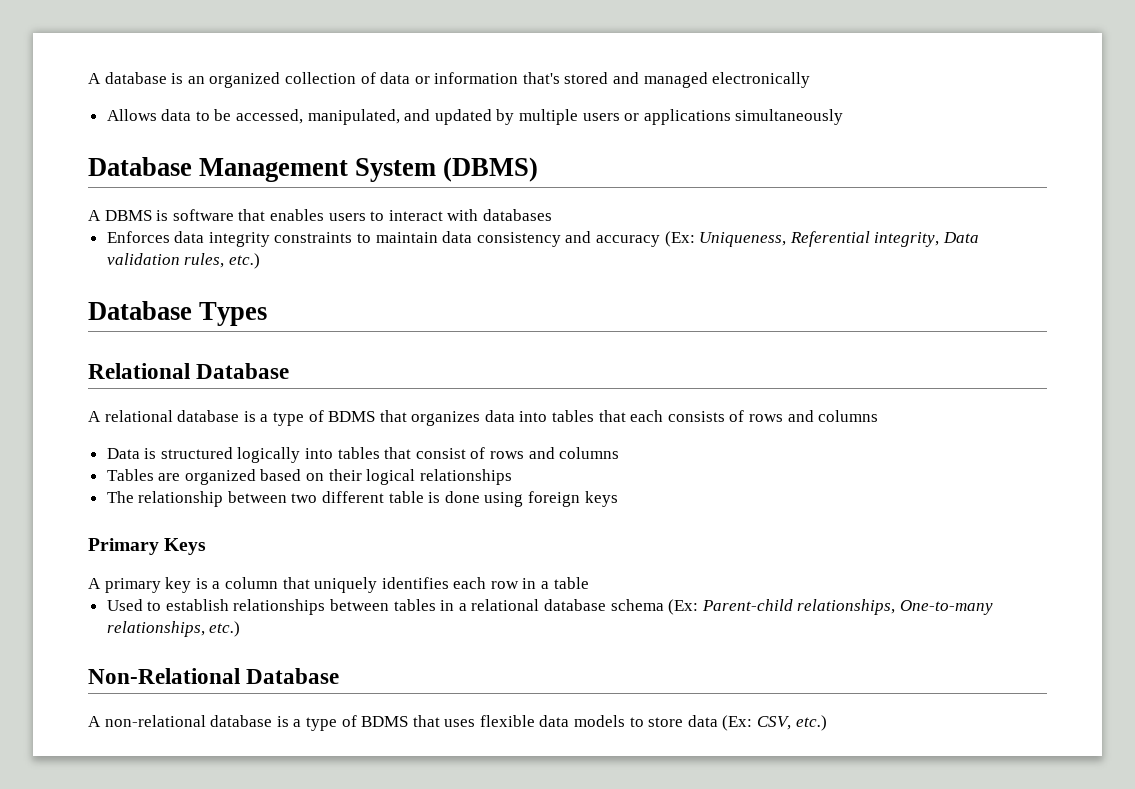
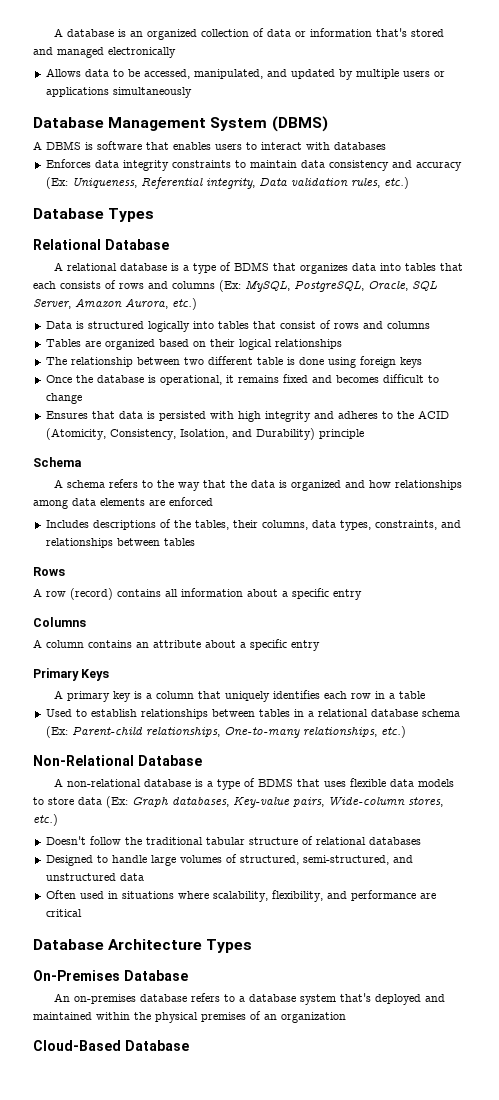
- A relational database is a type of BDMS that organizes data into tables that each consists of rows and columns
+ A relational database is a type of BDMS that organizes data into tables that each consists of rows and columns (Ex: MySQL, PostgreSQL, Oracle, SQL Server, Amazon Aurora, etc.)
+ Once the database is operational, it remains fixed and becomes difficult to change
+ Ensures that data is persisted with high integrity and adheres to the ACID (Atomicity, Consistency, Isolation, and Durability) principle
+ Schema
+ A schema refers to the way that the data is organized and how relationships among data elements are enforced
+ Includes descriptions of the tables, their columns, data types, constraints, and relationships between tables
+ Rows
+ A row (record) contains all information about a specific entry
+ Columns
+ A column contains an attribute about a specific entry
- A non-relational database is a type of BDMS that uses flexible data models to store data (Ex: CSV, etc.)
+ A non-relational database is a type of BDMS that uses flexible data models to store data (Ex: Graph databases, Key-value pairs, Wide-column stores, etc.)
+ Doesn't follow the traditional tabular structure of relational databases
+ Designed to handle large volumes of structured, semi-structured, and unstructured data
+ Often used in situations where scalability, flexibility, and performance are critical
+ Database Architecture Types
+ On-Premises Database
+ An on-premises database refers to a database system that's deployed and maintained within the physical premises of an organization
+ Cloud-Based Database

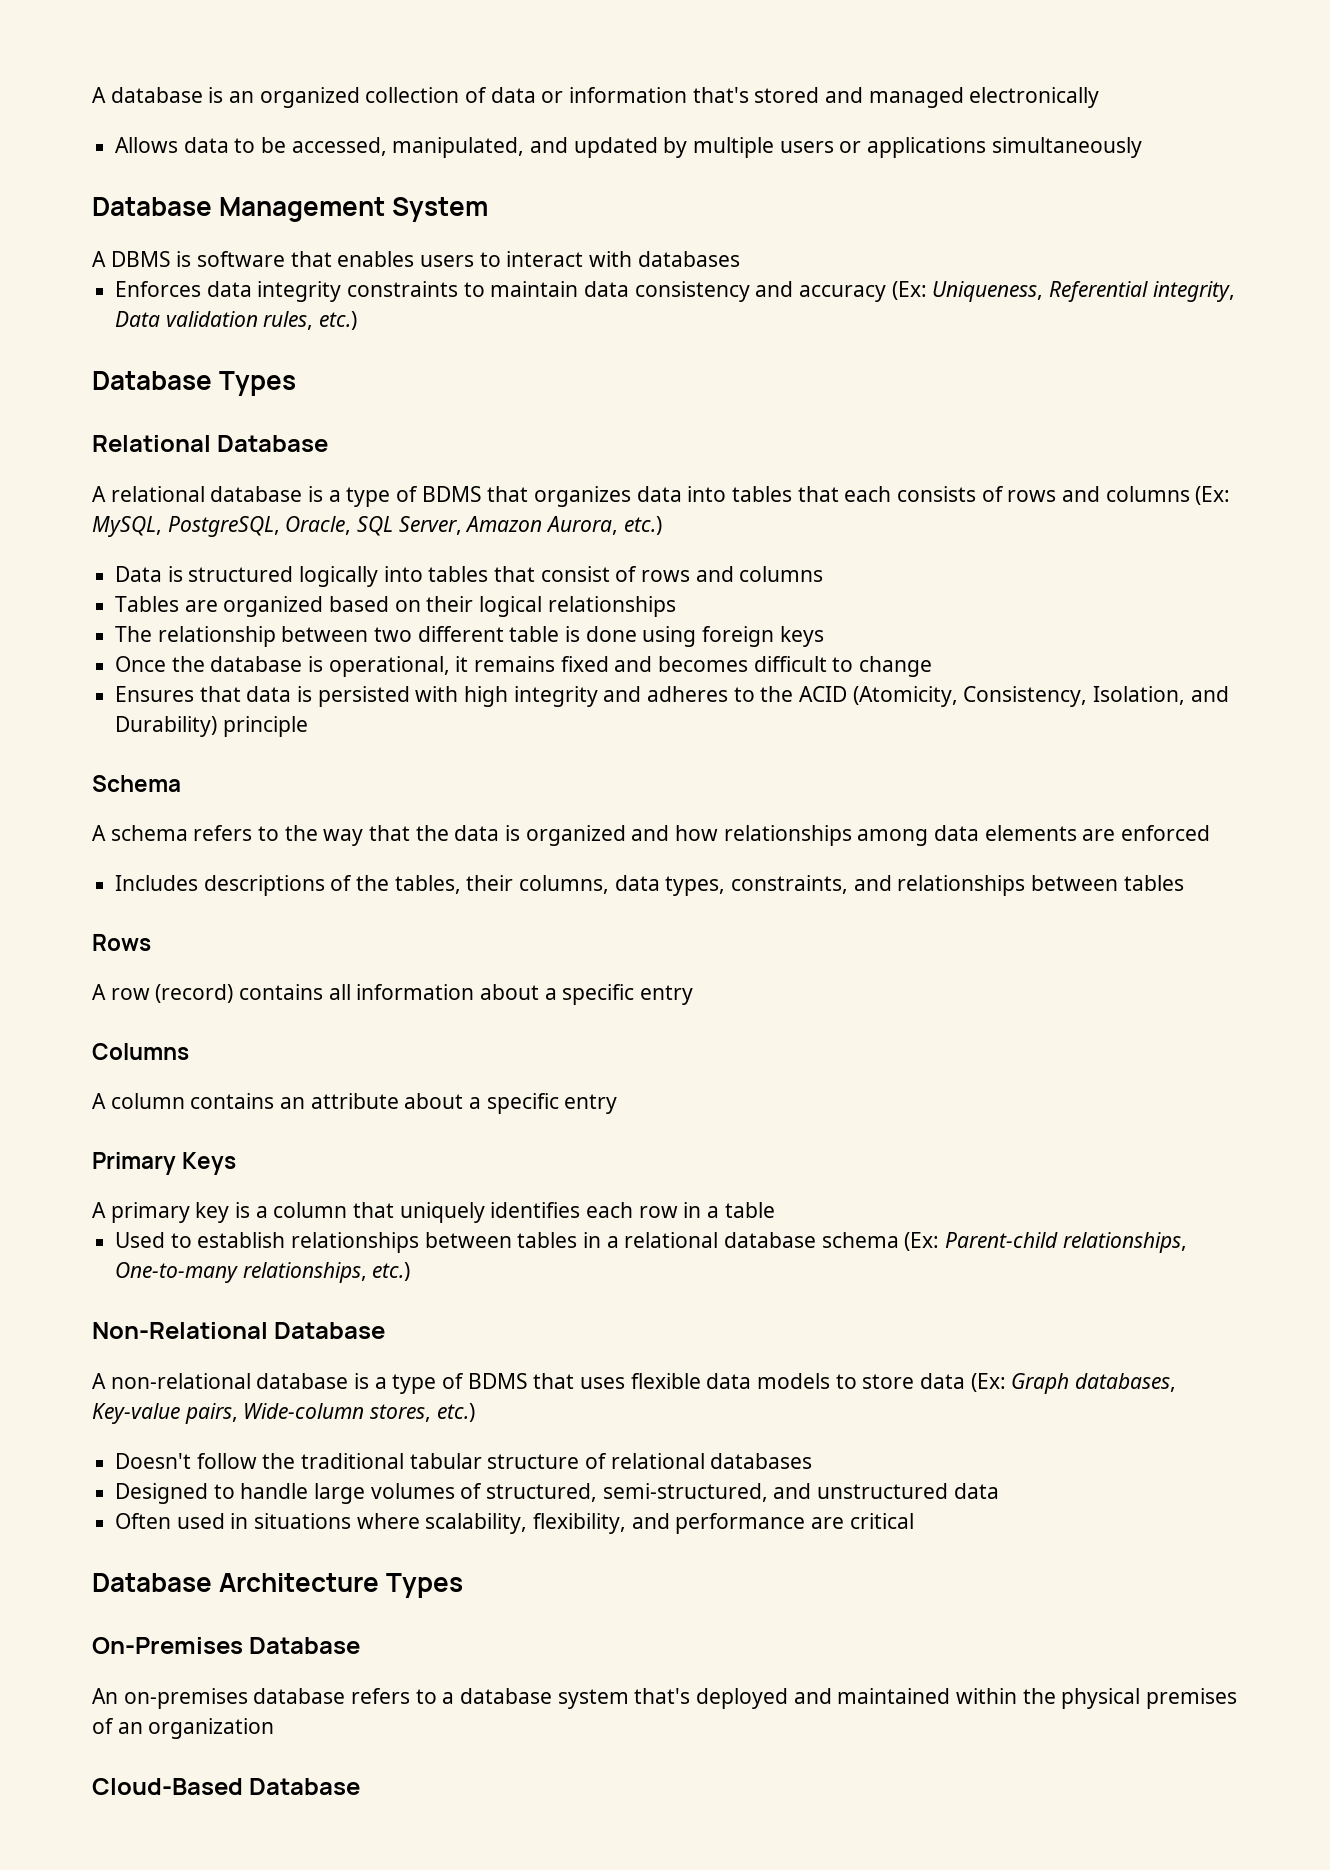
- Database Management System (DBMS)
+ Database Management System

